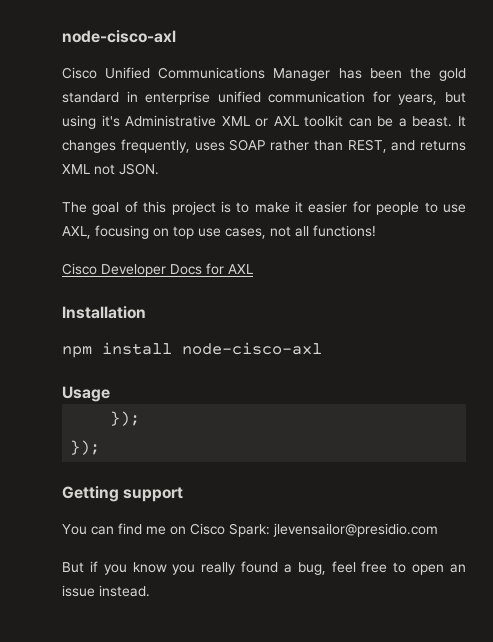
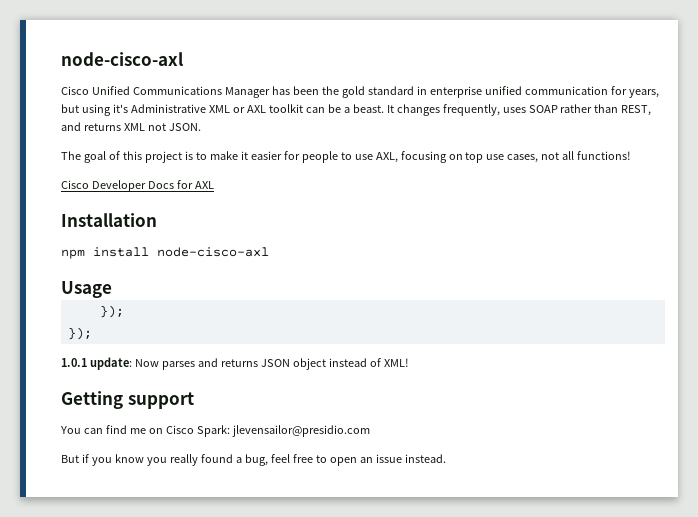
+ 1.0.1 update: Now parses and returns JSON object instead of XML!

